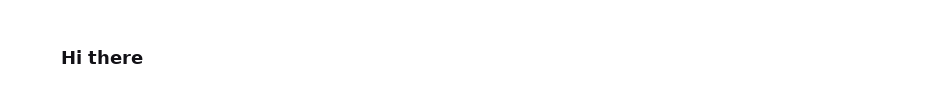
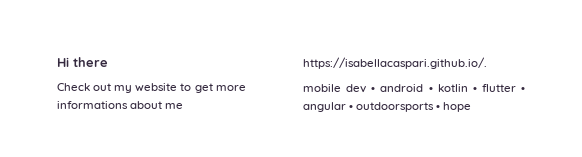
+ Check out my website to get more informations about me https://isabellacaspari.github.io/.
+ mobile dev • android • kotlin • flutter • angular • outdoorsports • hope

